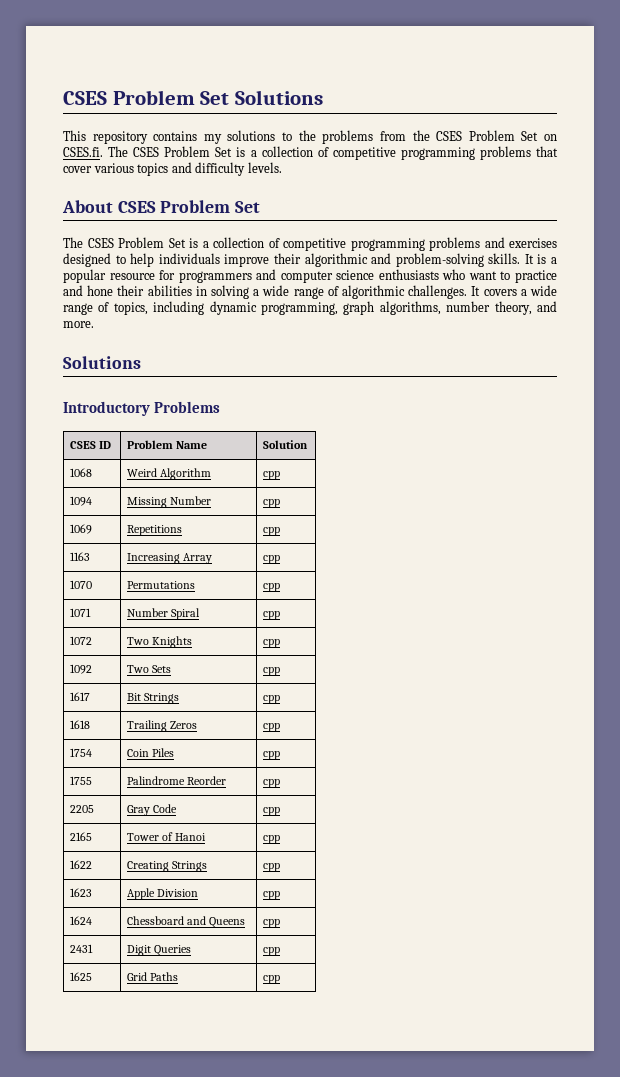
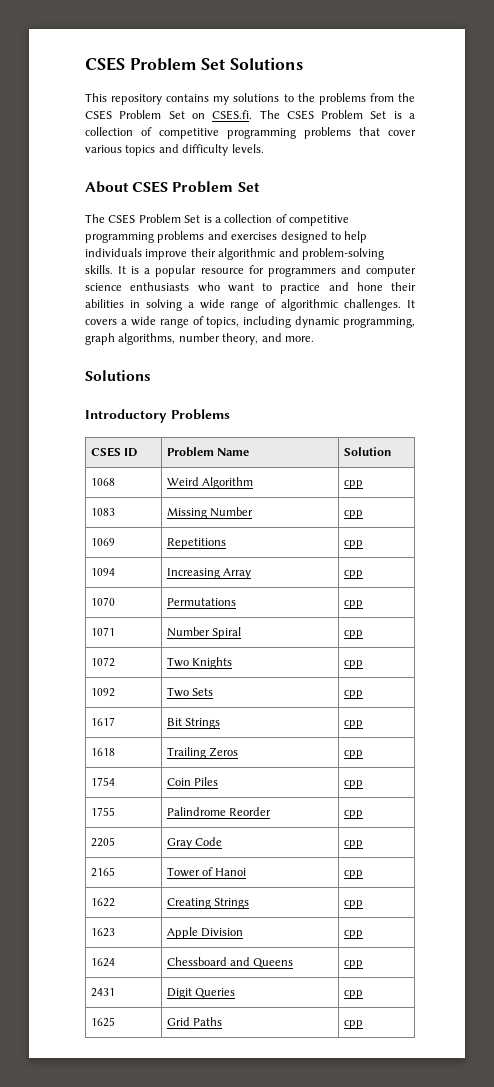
- 1094 | Missing Number | cpp
+ 1083 | Missing Number | cpp
- 1163 | Increasing Array | cpp
+ 1094 | Increasing Array | cpp

